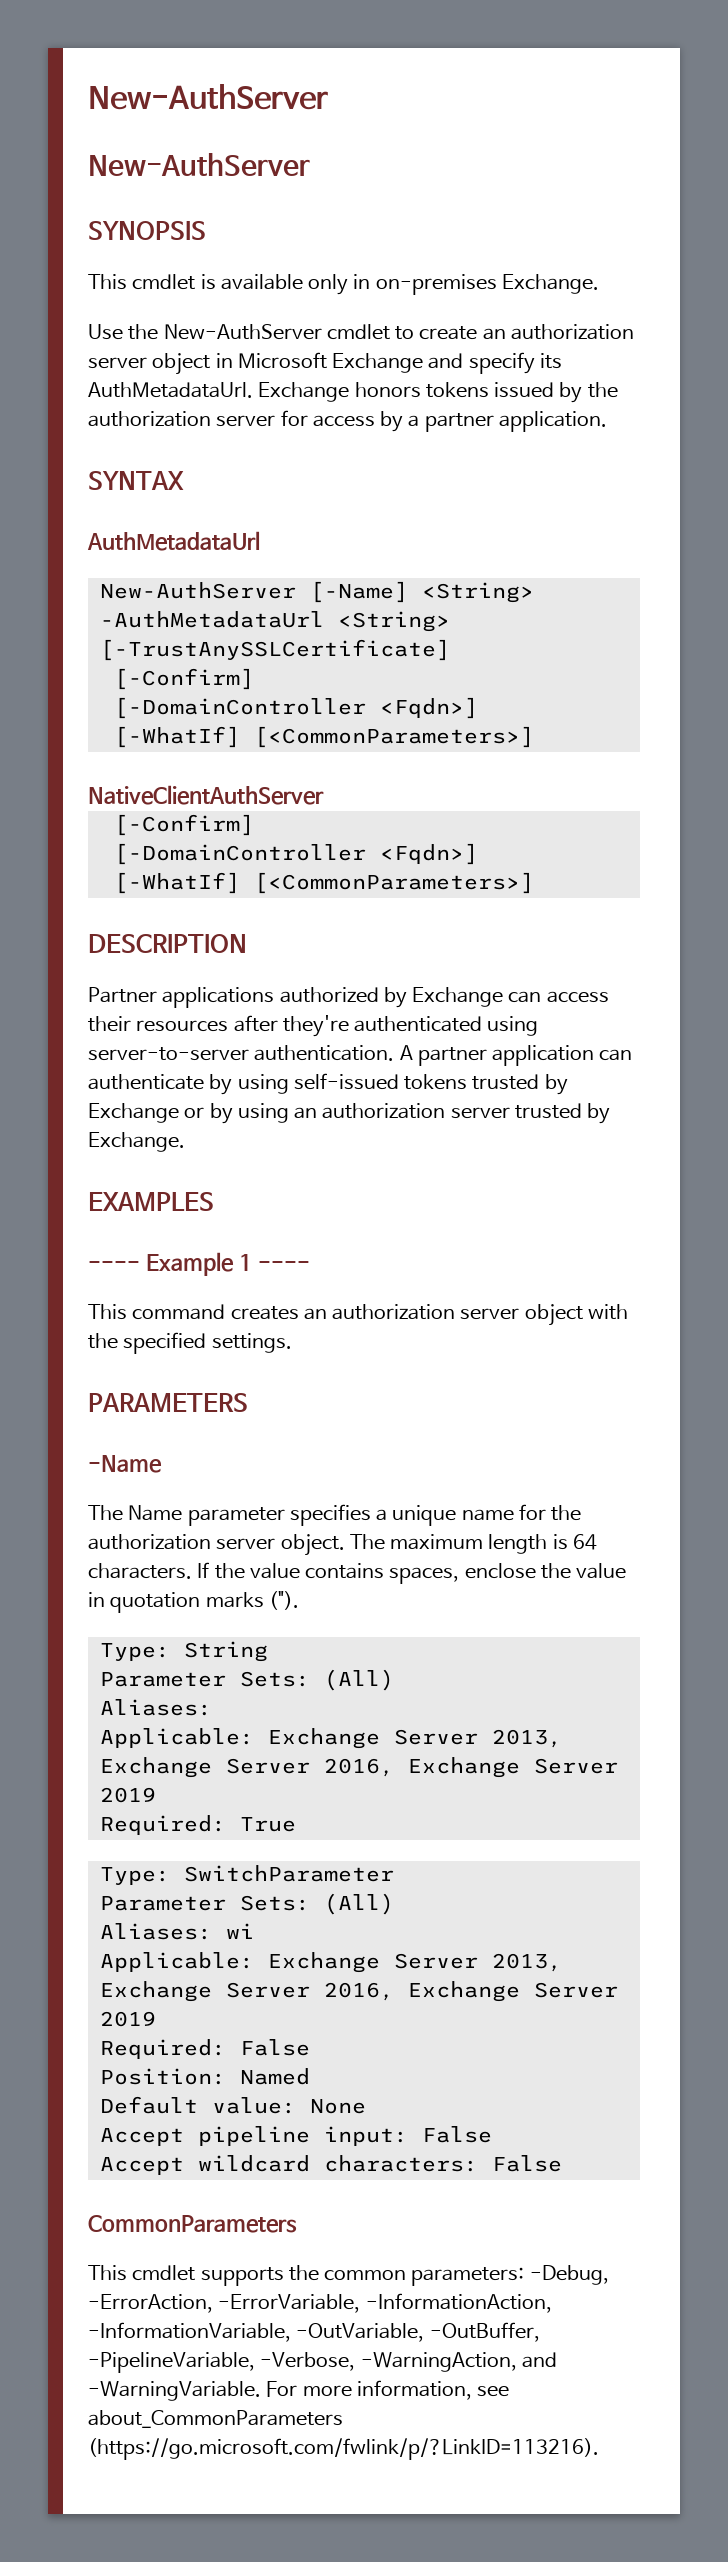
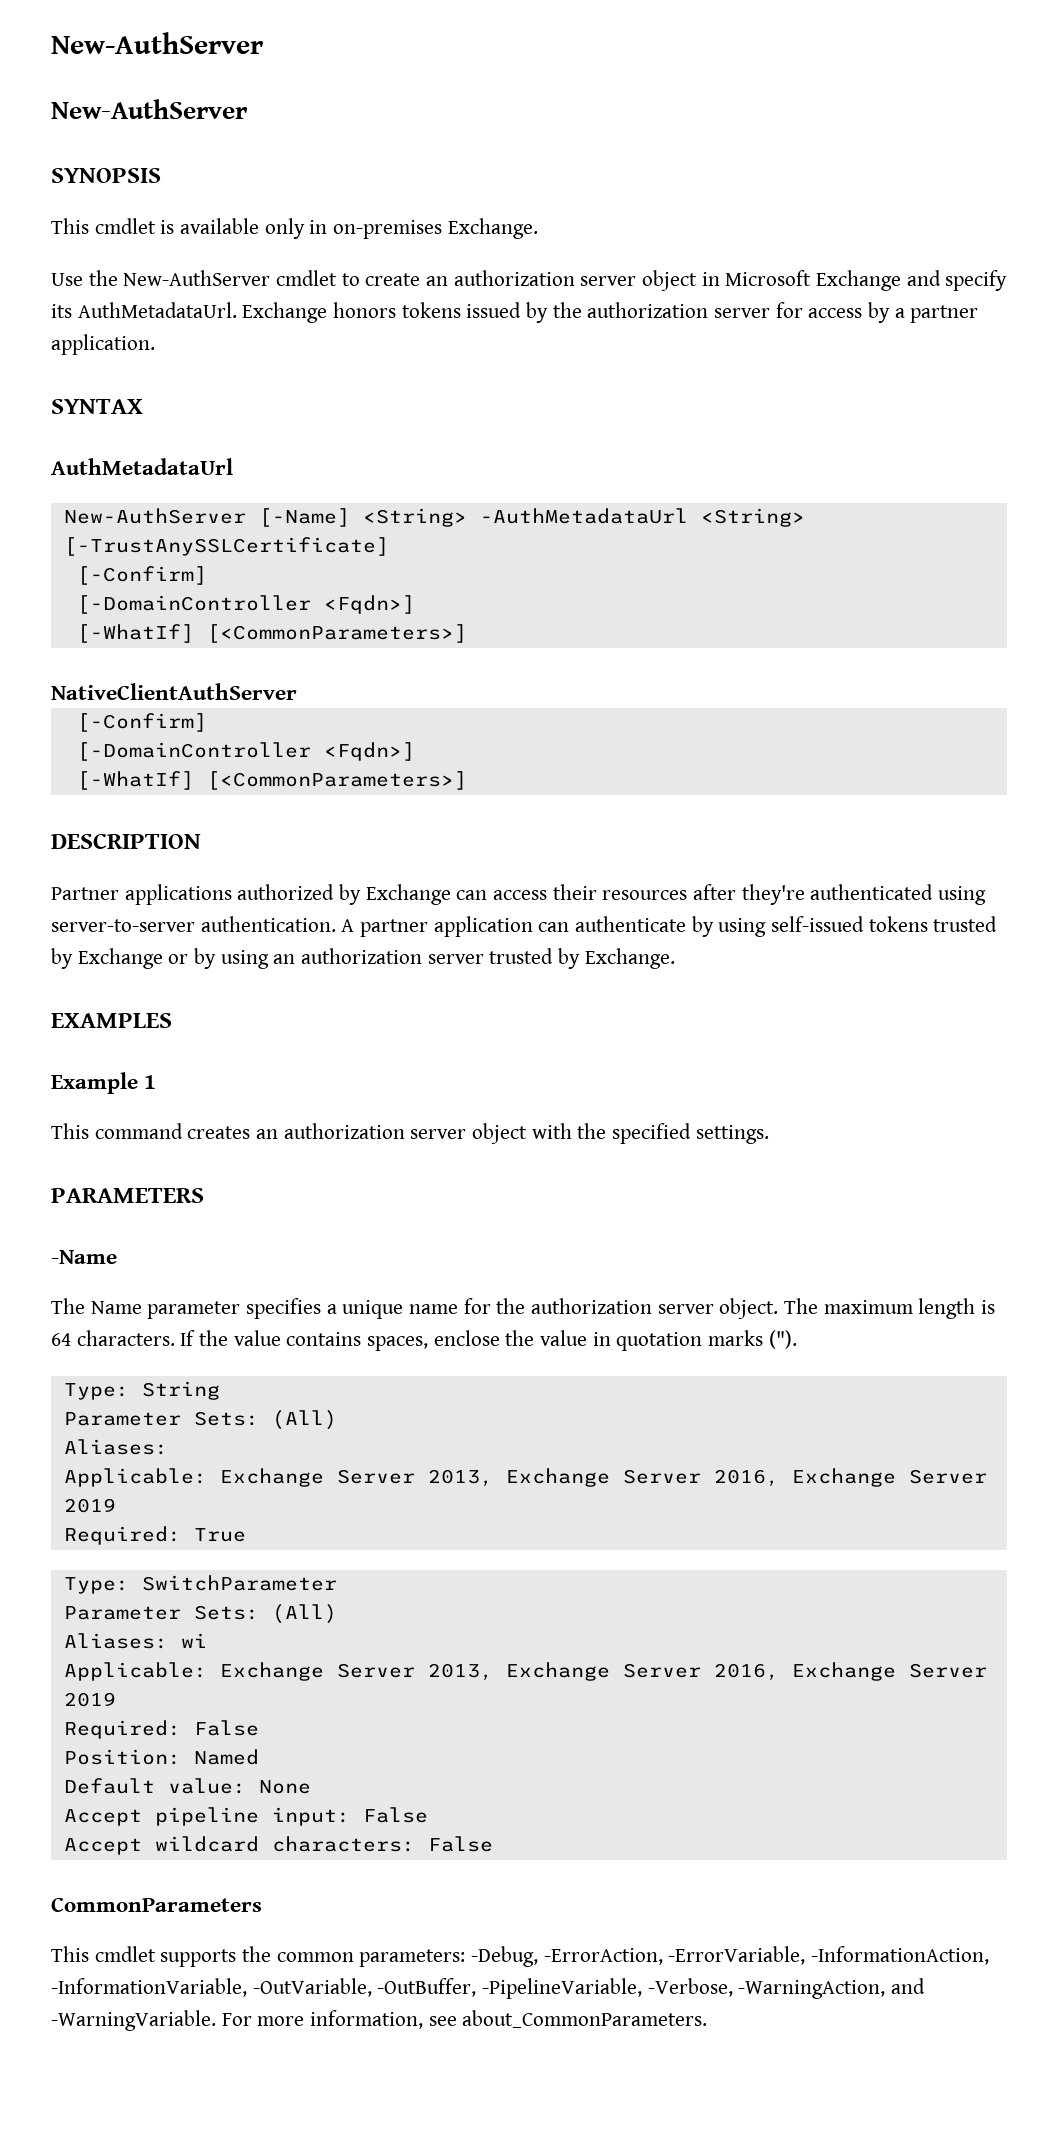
- ---- Example 1 ----
+ Example 1
- For more information, see about_CommonParameters (https://go.microsoft.com/fwlink/p/?LinkID=113216).
+ For more information, see about_CommonParameters.

